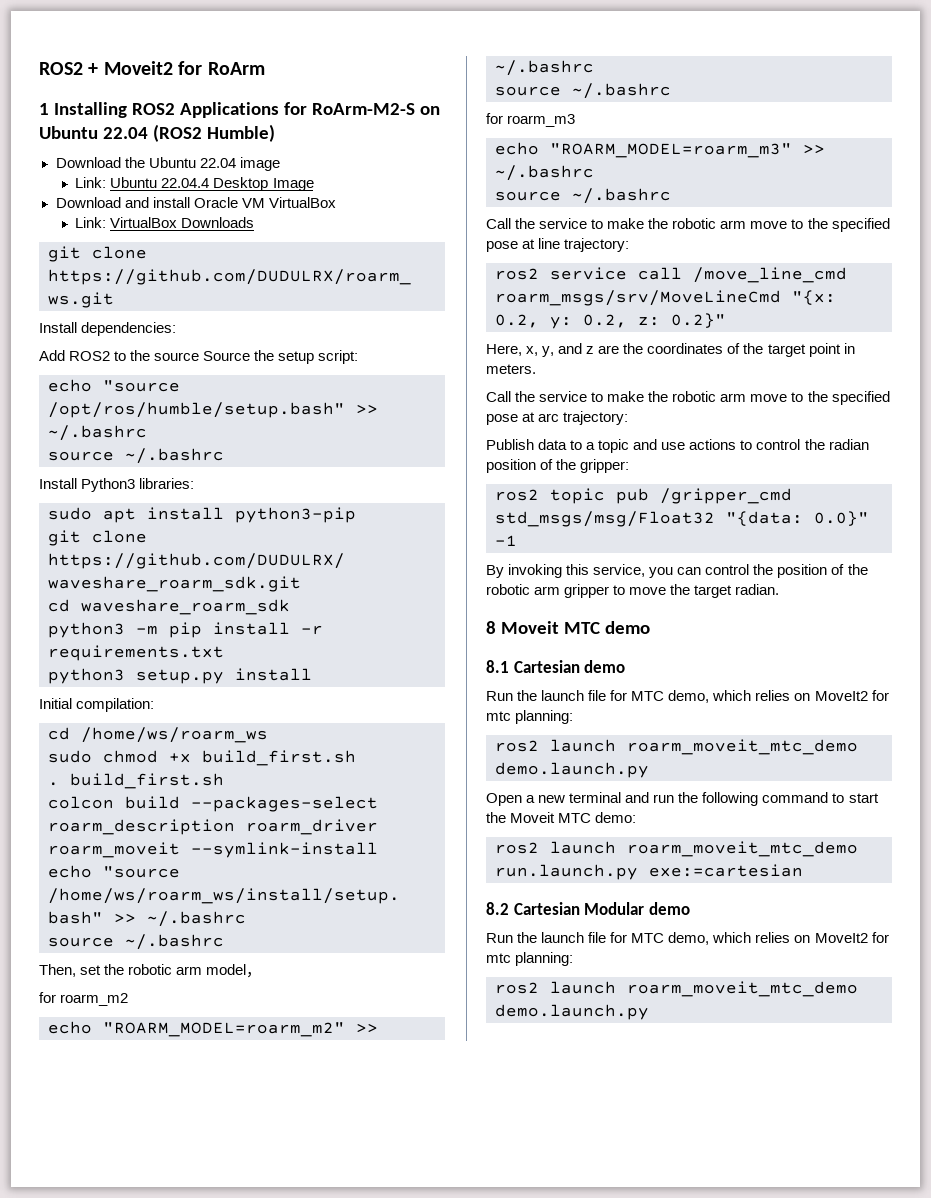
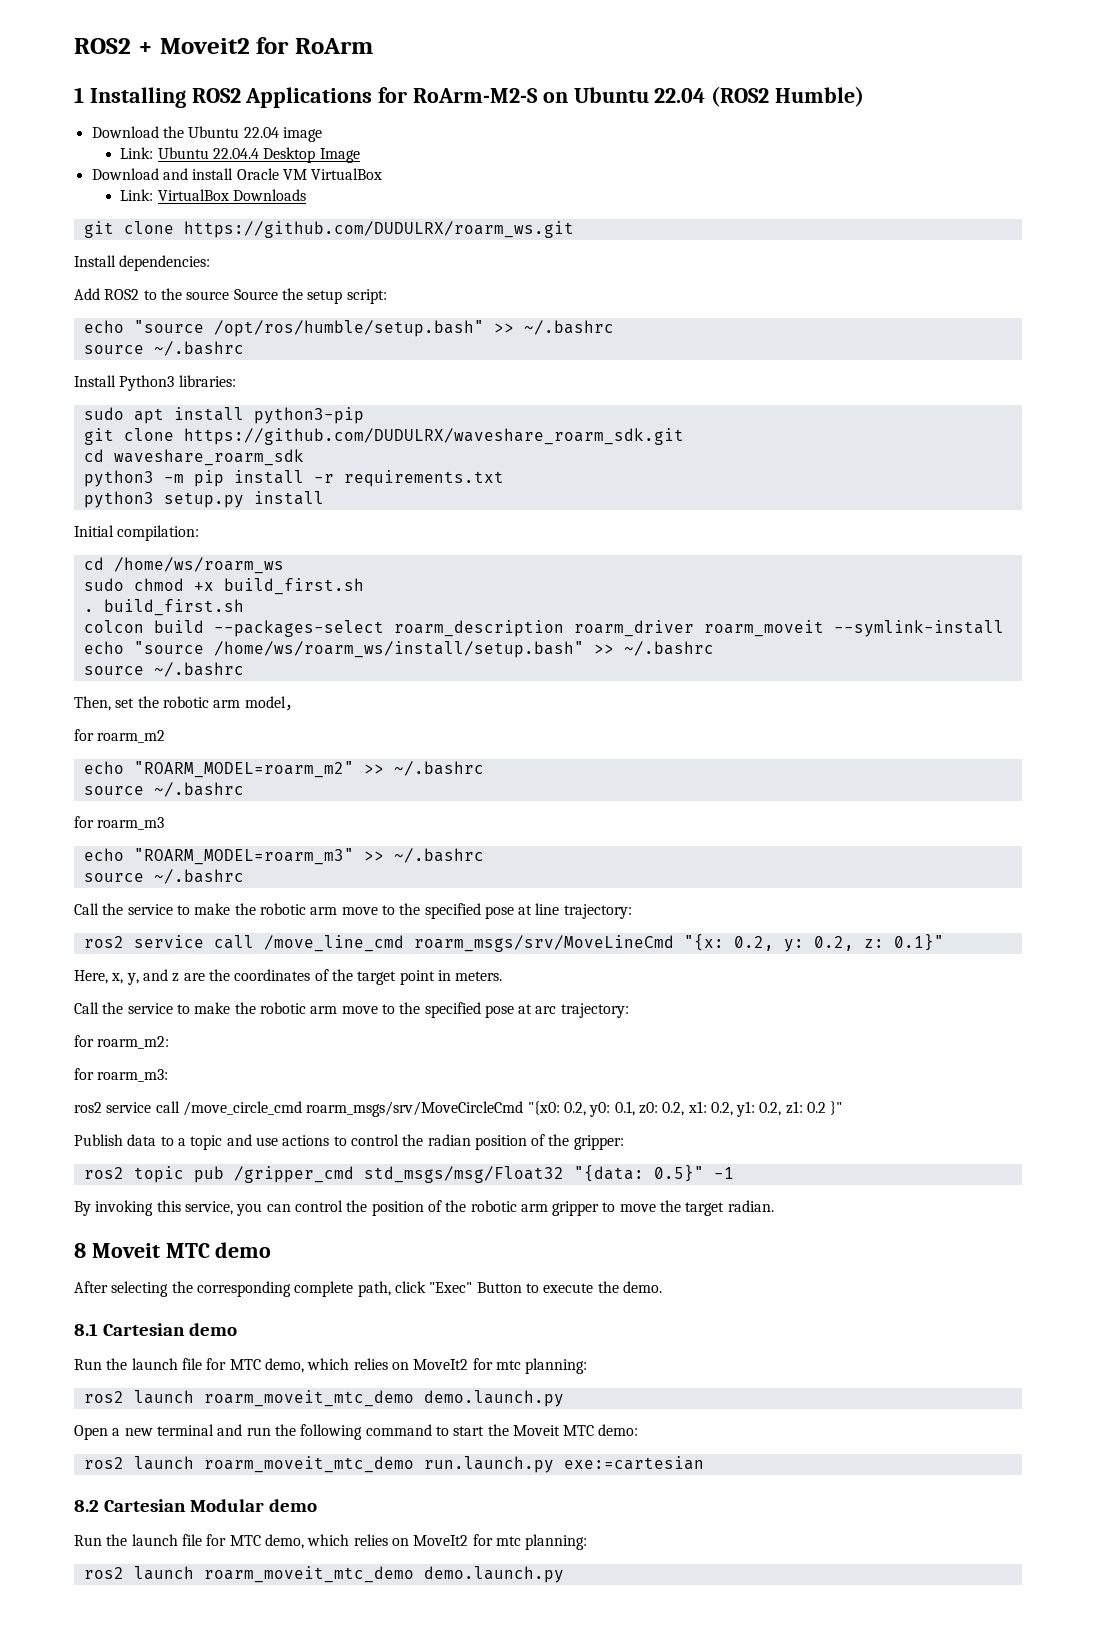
- ros2 service call /move_line_cmd roarm_msgs/srv/MoveLineCmd "{x: 0.2, y: 0.2, z: 0.2}"
+ ros2 service call /move_line_cmd roarm_msgs/srv/MoveLineCmd "{x: 0.2, y: 0.2, z: 0.1}"
+ for roarm_m2:
+ for roarm_m3:
+ ros2 service call /move_circle_cmd roarm_msgs/srv/MoveCircleCmd "{x0: 0.2, y0: 0.1, z0: 0.2, x1: 0.2, y1: 0.2, z1: 0.2 }"
- ros2 topic pub /gripper_cmd std_msgs/msg/Float32 "{data: 0.0}" -1
+ ros2 topic pub /gripper_cmd std_msgs/msg/Float32 "{data: 0.5}" -1
+ After selecting the corresponding complete path, click "Exec" Button to execute the demo.

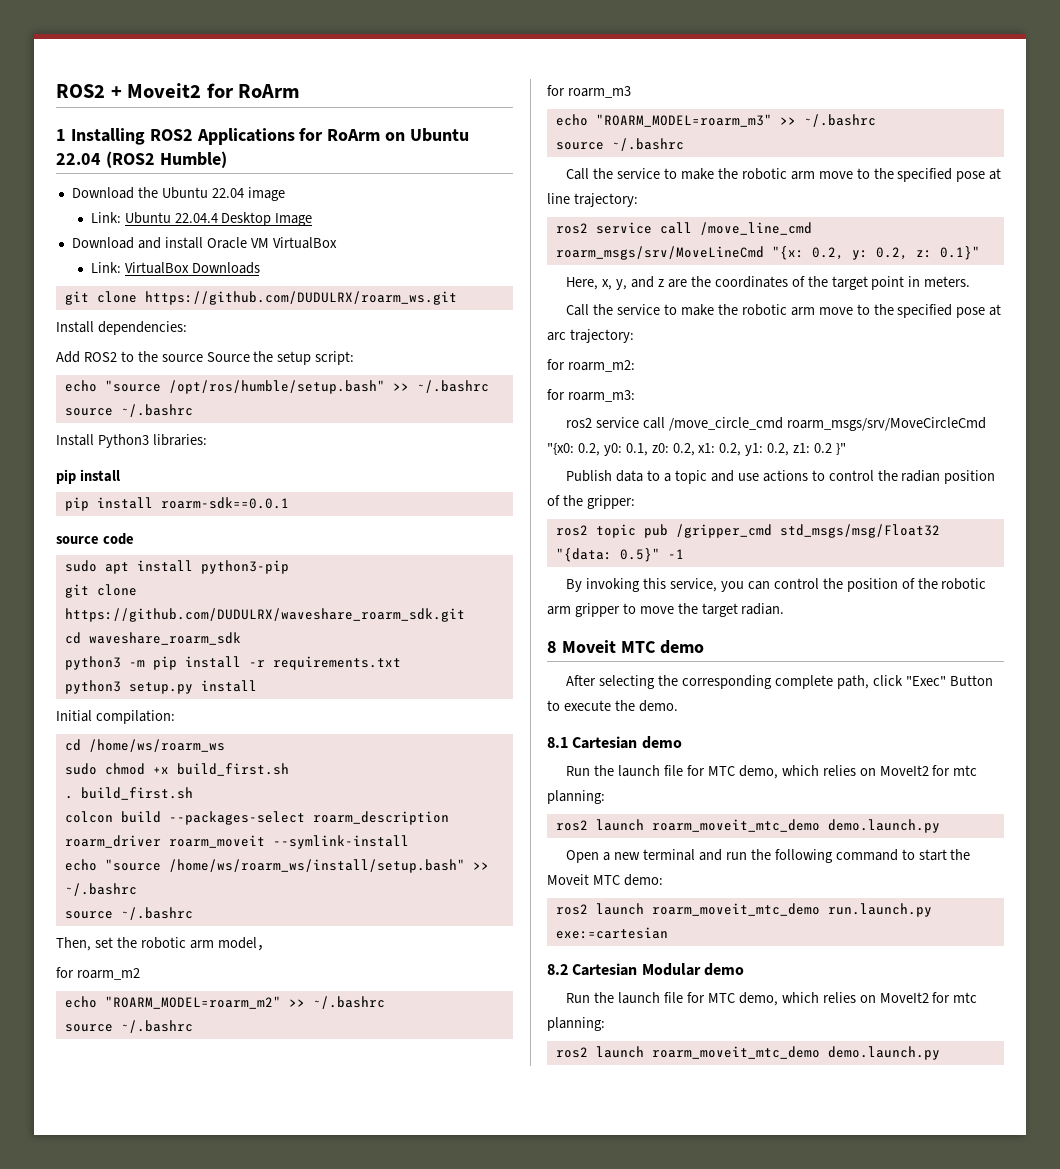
- 1 Installing ROS2 Applications for RoArm-M2-S on Ubuntu 22.04 (ROS2 Humble)
+ 1 Installing ROS2 Applications for RoArm on Ubuntu 22.04 (ROS2 Humble)
  Install Python3 libraries:
+ pip install
+ pip install roarm-sdk==0.0.1
+ source code

